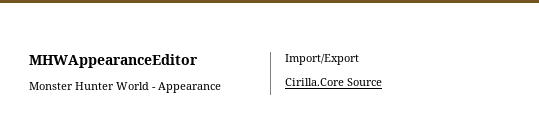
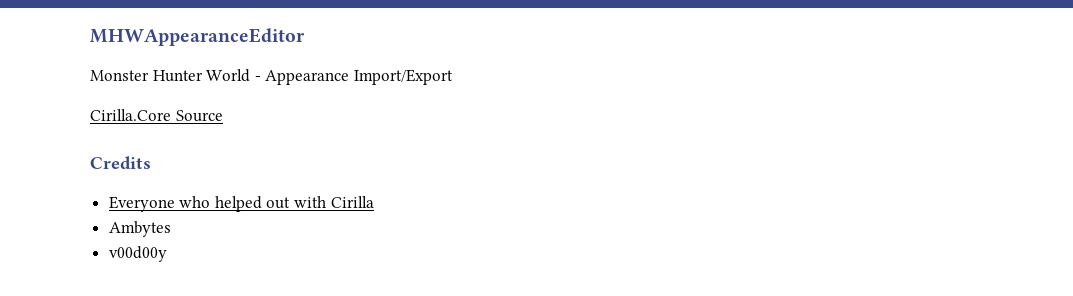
+ Credits
+ Everyone who helped out with Cirilla
+ Ambytes
+ v00d00y

